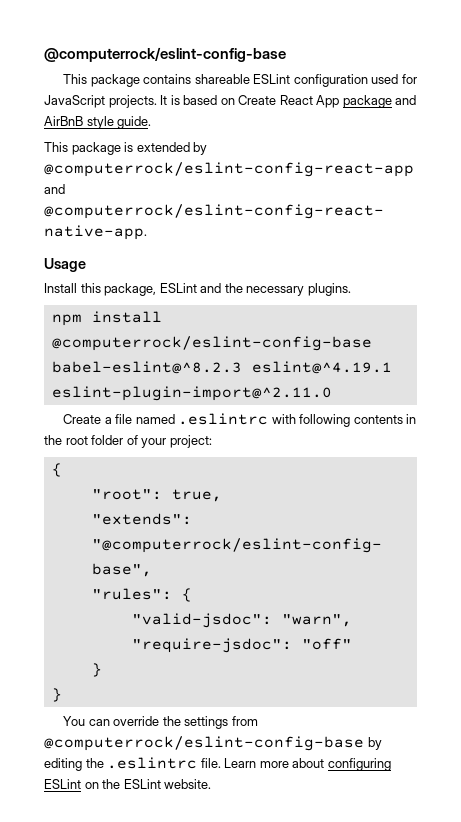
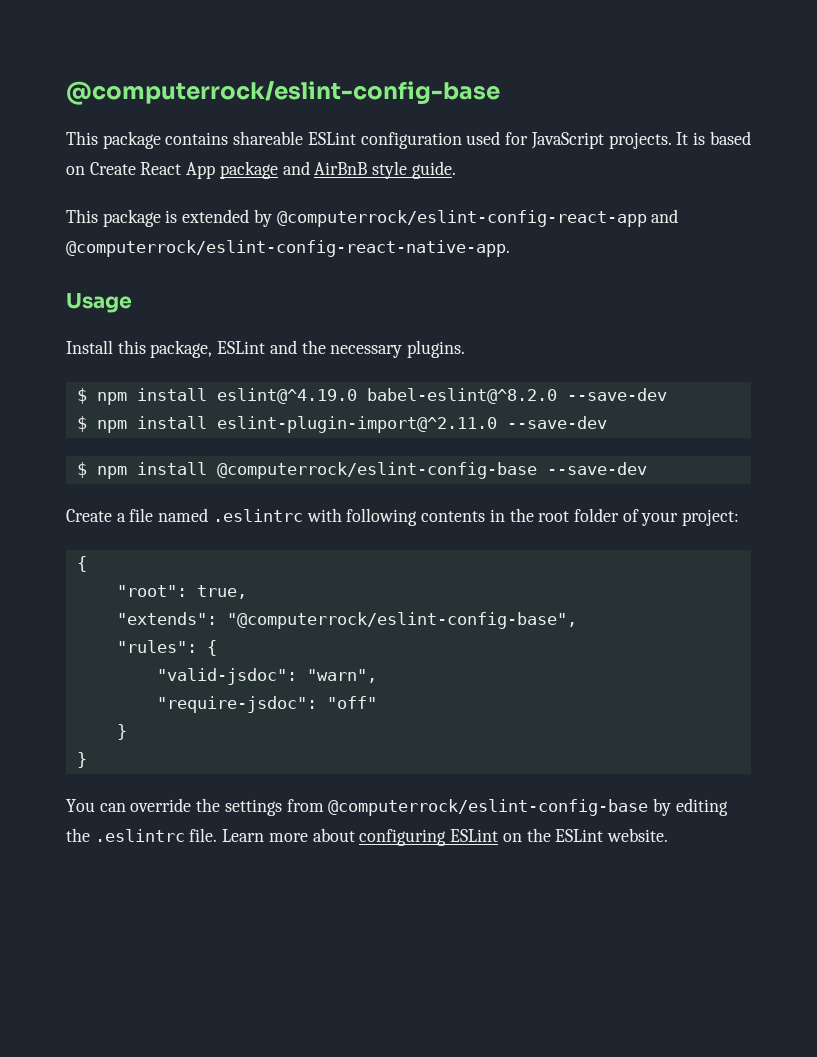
- npm install @computerrock/eslint-config-base babel-eslint@^8.2.3 eslint@^4.19.1 eslint-plugin-import@^2.11.0
+ $ npm install eslint@^4.19.0 babel-eslint@^8.2.0 --save-dev
+ $ npm install eslint-plugin-import@^2.11.0 --save-dev
+ $ npm install @computerrock/eslint-config-base --save-dev

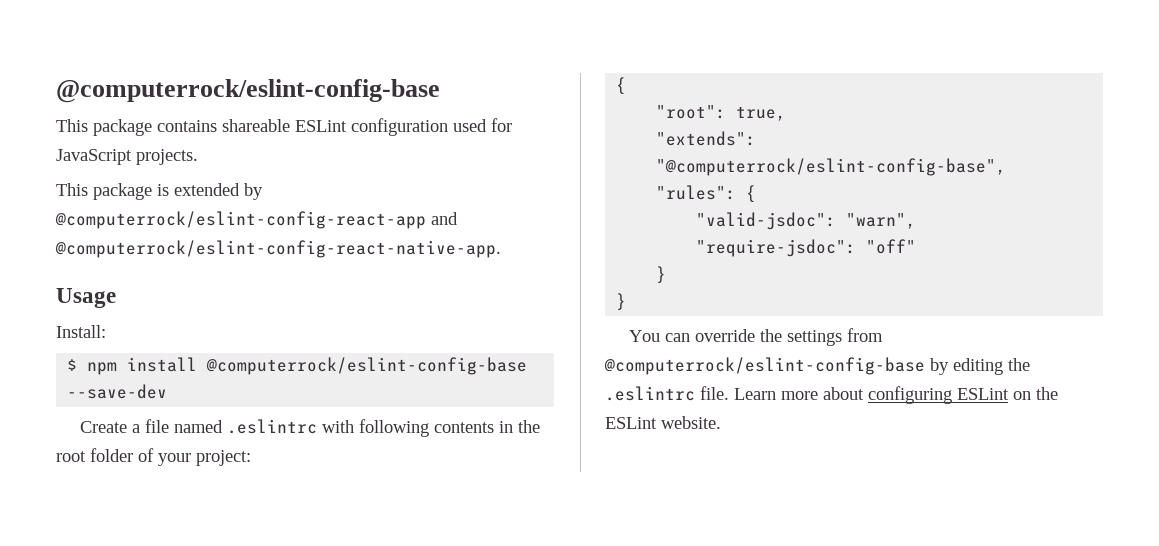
- It is based on Create React App package and AirBnB style guide.
- Install this package, ESLint and the necessary plugins.
- $ npm install eslint@^4.19.0 babel-eslint@^8.2.0 --save-dev
- $ npm install eslint-plugin-import@^2.11.0 --save-dev
+ Install:

